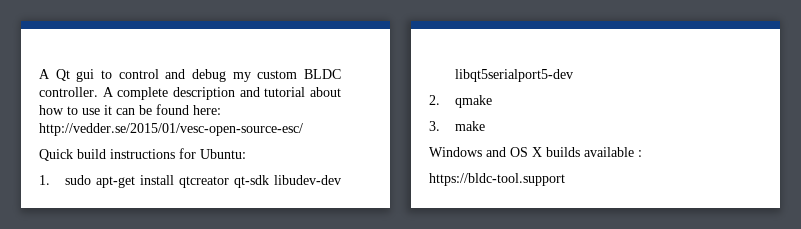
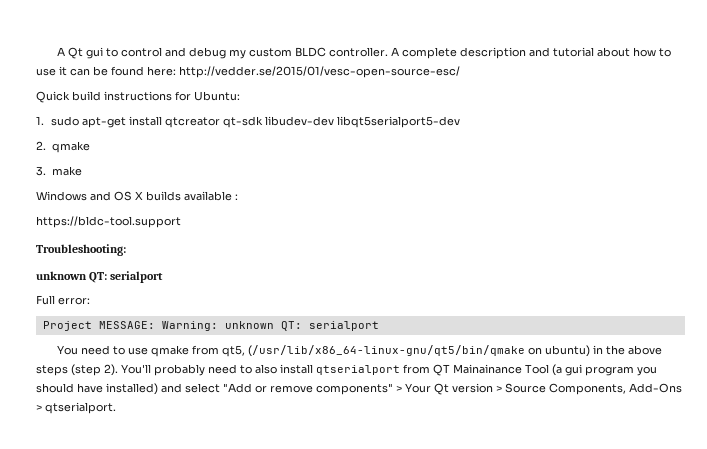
+ Troubleshooting:
+ unknown QT: serialport
+ Full error:
+ Project MESSAGE: Warning: unknown QT: serialport
+ You need to use qmake from qt5, (/usr/lib/x86_64-linux-gnu/qt5/bin/qmake on ubuntu) in the above steps (step 2). You'll probably need to also install qtserialport from QT Mainainance Tool (a gui program you should have installed) and select "Add or remove components" > Your Qt version > Source Components, Add-Ons > qtserialport.

